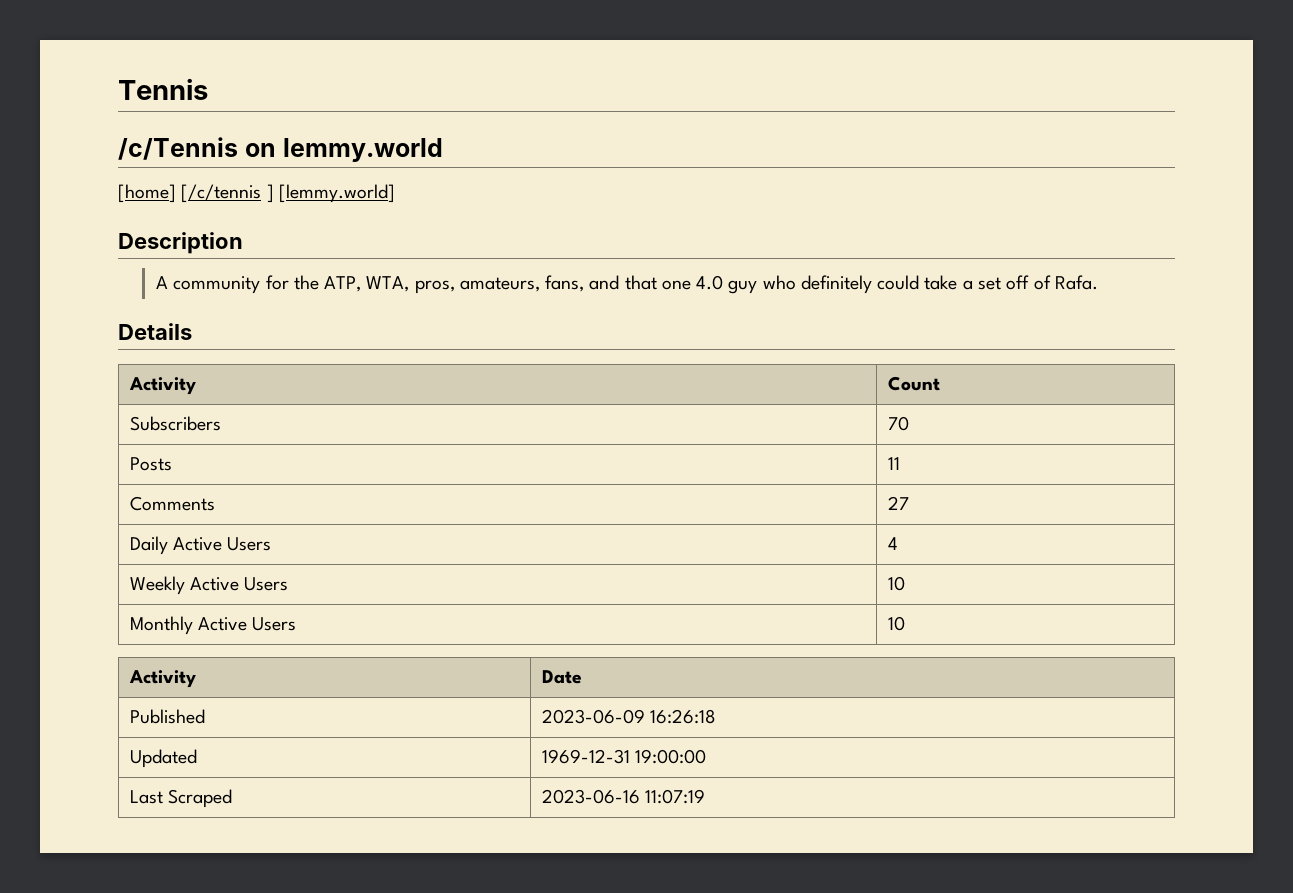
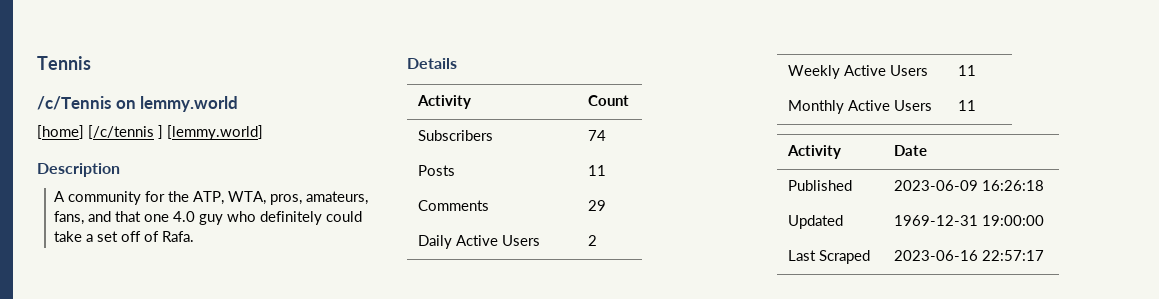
- Subscribers | 70
+ Subscribers | 74
- Comments | 27
+ Comments | 29
- Daily Active Users | 4
+ Daily Active Users | 2
- Weekly Active Users | 10
+ Weekly Active Users | 11
- Monthly Active Users | 10
+ Monthly Active Users | 11
- Last Scraped | 2023-06-16 11:07:19
+ Last Scraped | 2023-06-16 22:57:17

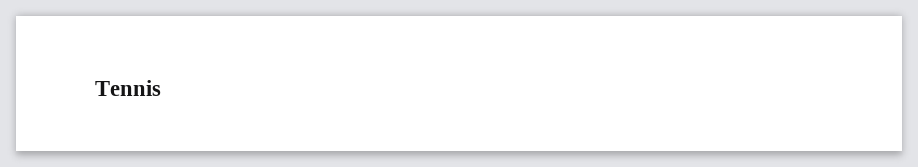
- /c/Tennis on lemmy.world
- [home] [/c/tennis ] [lemmy.world]
- Description
- A community for the ATP, WTA, pros, amateurs, fans, and that one 4.0 guy who definitely could take a set off of Rafa.
- Details
- Activity | Count
- Subscribers | 74
- Posts | 11
- Comments | 29
- Daily Active Users | 2
- Weekly Active Users | 11
- Monthly Active Users | 11
- Activity | Date
- Published | 2023-06-09 16:26:18
- Updated | 1969-12-31 19:00:00
- Last Scraped | 2023-06-16 22:57:17

